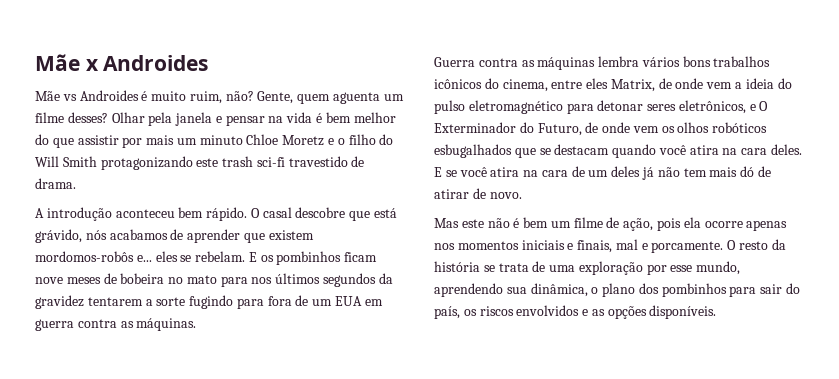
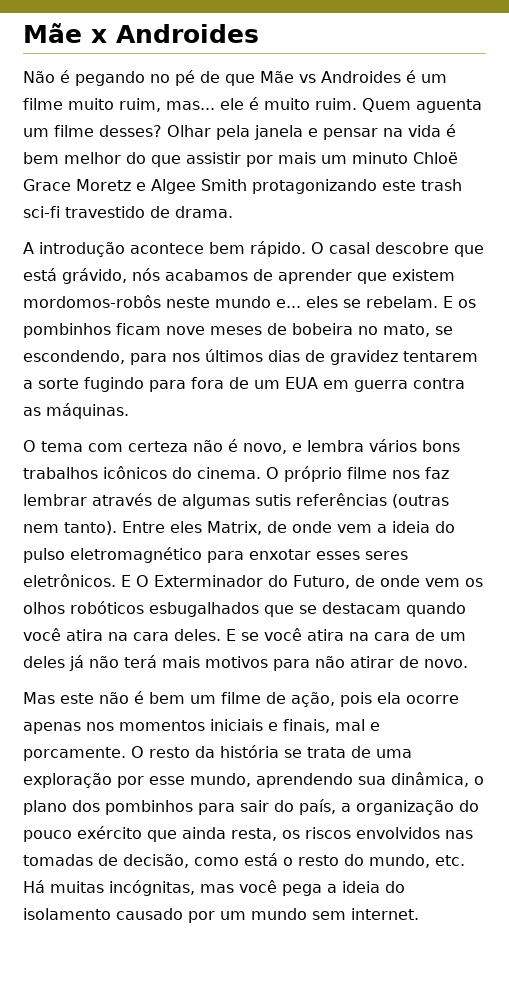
- Mãe vs Androides é muito ruim, não? Gente, quem aguenta um filme desses?
+ Não é pegando no pé de que Mãe vs Androides é um filme muito ruim, mas... ele é muito ruim. Quem aguenta um filme desses?
- Olhar pela janela e pensar na vida é bem melhor do que assistir por mais um minuto Chloe Moretz e o filho do Will Smith protagonizando este trash sci-fi travestido de drama.
+ Olhar pela janela e pensar na vida é bem melhor do que assistir por mais um minuto Chloë Grace Moretz e Algee Smith protagonizando este trash sci-fi travestido de drama.
- A introdução aconteceu bem rápido.
+ A introdução acontece bem rápido.
- O casal descobre que está grávido, nós acabamos de aprender que existem mordomos-robôs e... eles se rebelam.
+ O casal descobre que está grávido, nós acabamos de aprender que existem mordomos-robôs neste mundo e... eles se rebelam.
- E os pombinhos ficam nove meses de bobeira no mato para nos últimos segundos da gravidez tentarem a sorte fugindo para fora de um EUA em guerra contra as máquinas.
+ E os pombinhos ficam nove meses de bobeira no mato, se escondendo, para nos últimos dias de gravidez tentarem a sorte fugindo para fora de um EUA em guerra contra as máquinas.
- Guerra contra as máquinas lembra vários bons trabalhos icônicos do cinema, entre eles Matrix, de onde vem a ideia do pulso eletromagnético para detonar seres eletrônicos, e O Exterminador do Futuro, de onde vem os olhos robóticos esbugalhados que se destacam quando você atira na cara deles.
+ O tema com certeza não é novo, e lembra vários bons trabalhos icônicos do cinema. O próprio filme nos faz lembrar através de algumas sutis referências (outras nem tanto). Entre eles Matrix, de onde vem a ideia do pulso eletromagnético para enxotar esses seres eletrônicos. E O Exterminador do Futuro, de onde vem os olhos robóticos esbugalhados que se destacam quando você atira na cara deles.
- E se você atira na cara de um deles já não tem mais dó de atirar de novo.
+ E se você atira na cara de um deles já não terá mais motivos para não atirar de novo.
- O resto da história se trata de uma exploração por esse mundo, aprendendo sua dinâmica, o plano dos pombinhos para sair do país, os riscos envolvidos e as opções disponíveis.
+ O resto da história se trata de uma exploração por esse mundo, aprendendo sua dinâmica, o plano dos pombinhos para sair do país, a organização do pouco exército que ainda resta, os riscos envolvidos nas tomadas de decisão, como está o resto do mundo, etc. Há muitas incógnitas, mas você pega a ideia do isolamento causado por um mundo sem internet.

